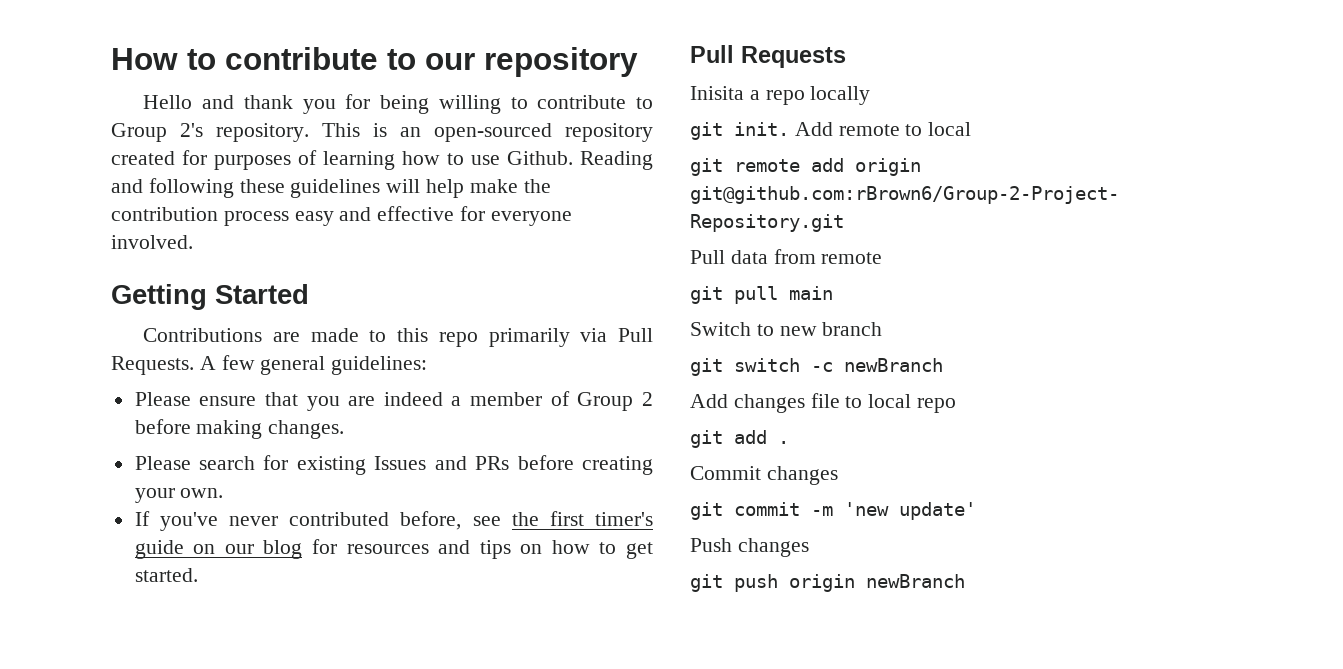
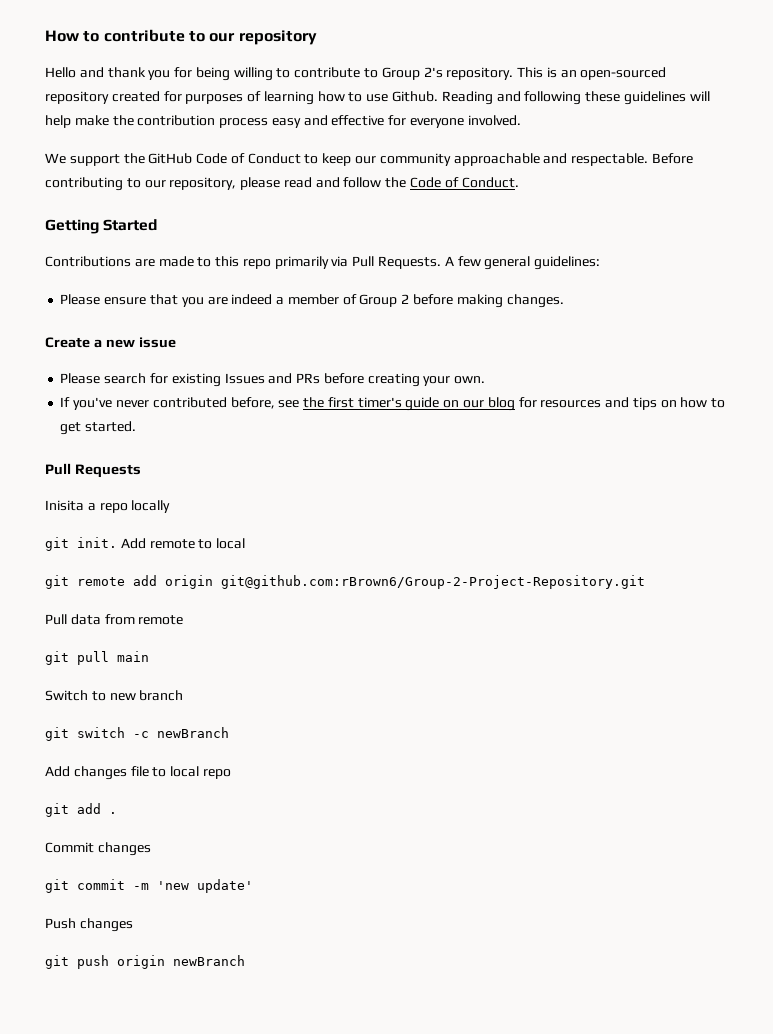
+ We support the GitHub Code of Conduct to keep our community approachable and respectable. Before contributing to our repository, please read and follow the Code of Conduct.
+ Create a new issue

